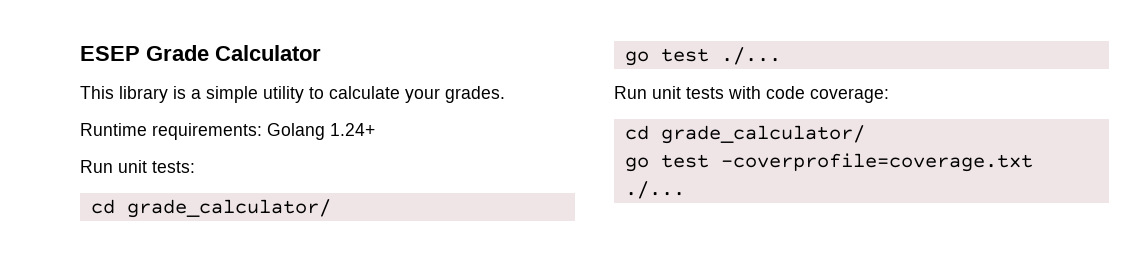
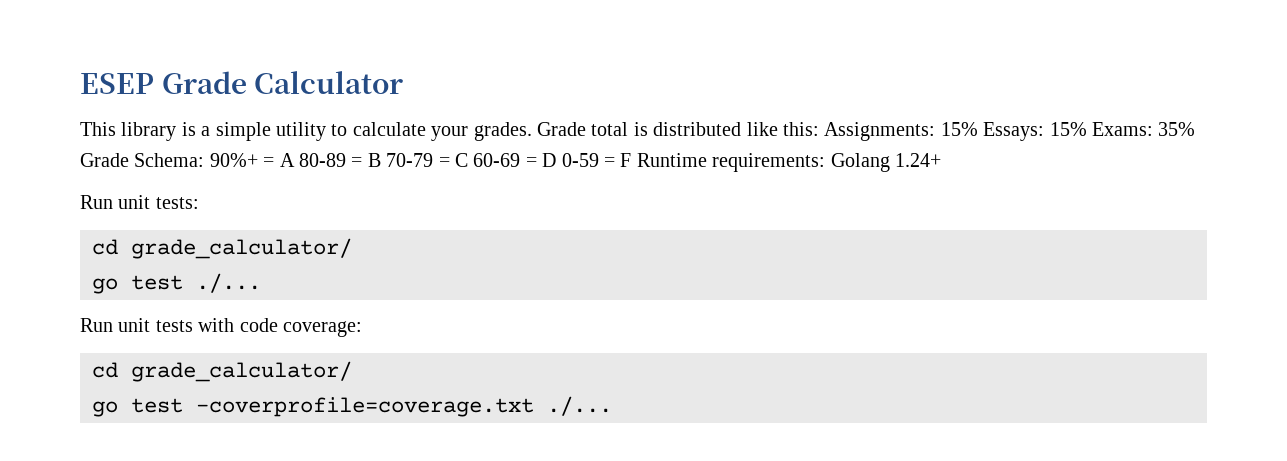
- This library is a simple utility to calculate your grades.
- Runtime requirements: Golang 1.24+
+ This library is a simple utility to calculate your grades. Grade total is distributed like this: Assignments: 15% Essays: 15% Exams: 35% Grade Schema: 90%+ = A 80-89 = B 70-79 = C 60-69 = D 0-59 = F Runtime requirements: Golang 1.24+

